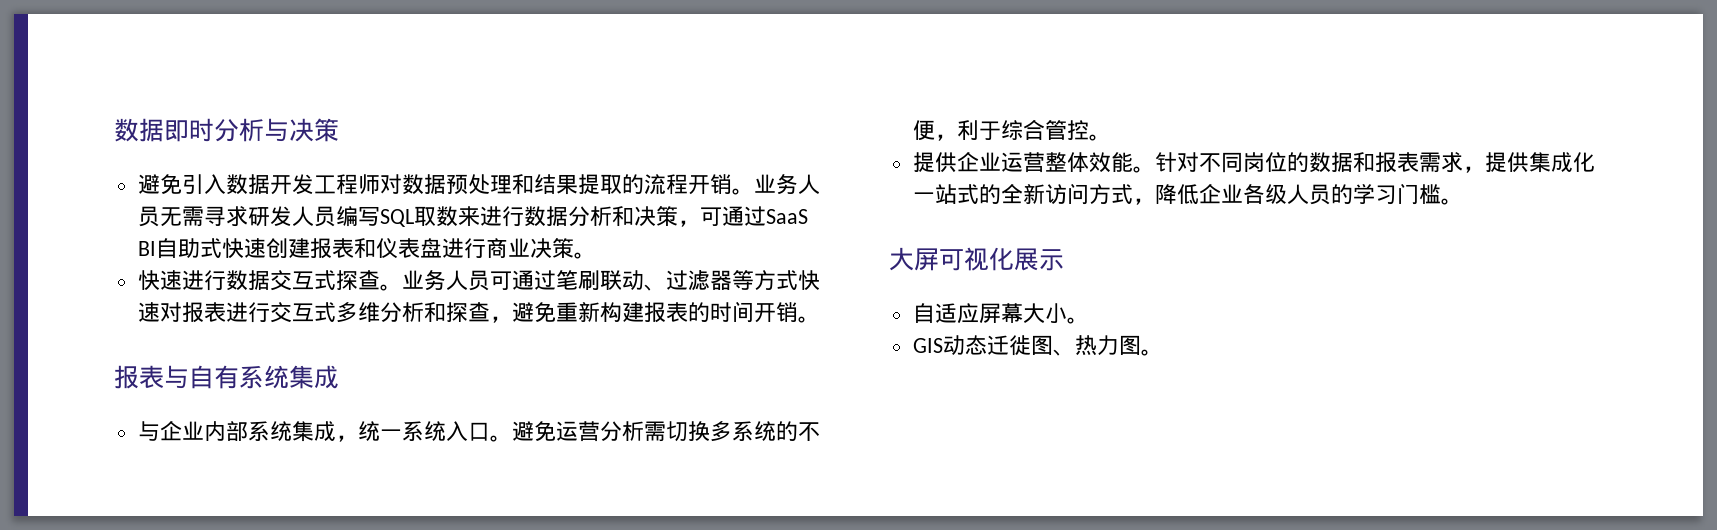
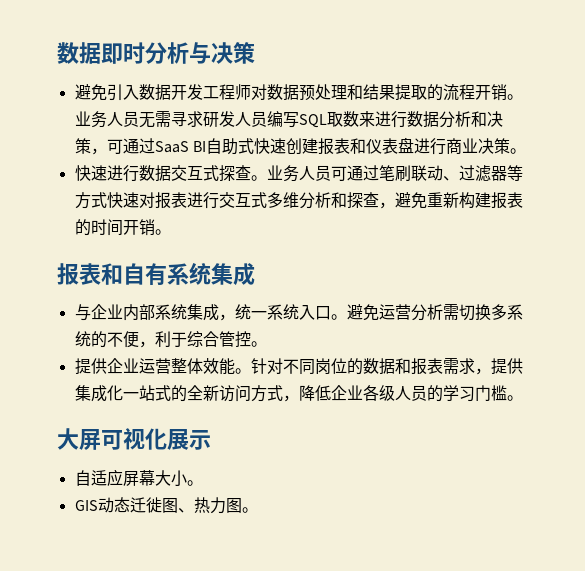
- 报表与自有系统集成
+ 报表和自有系统集成

